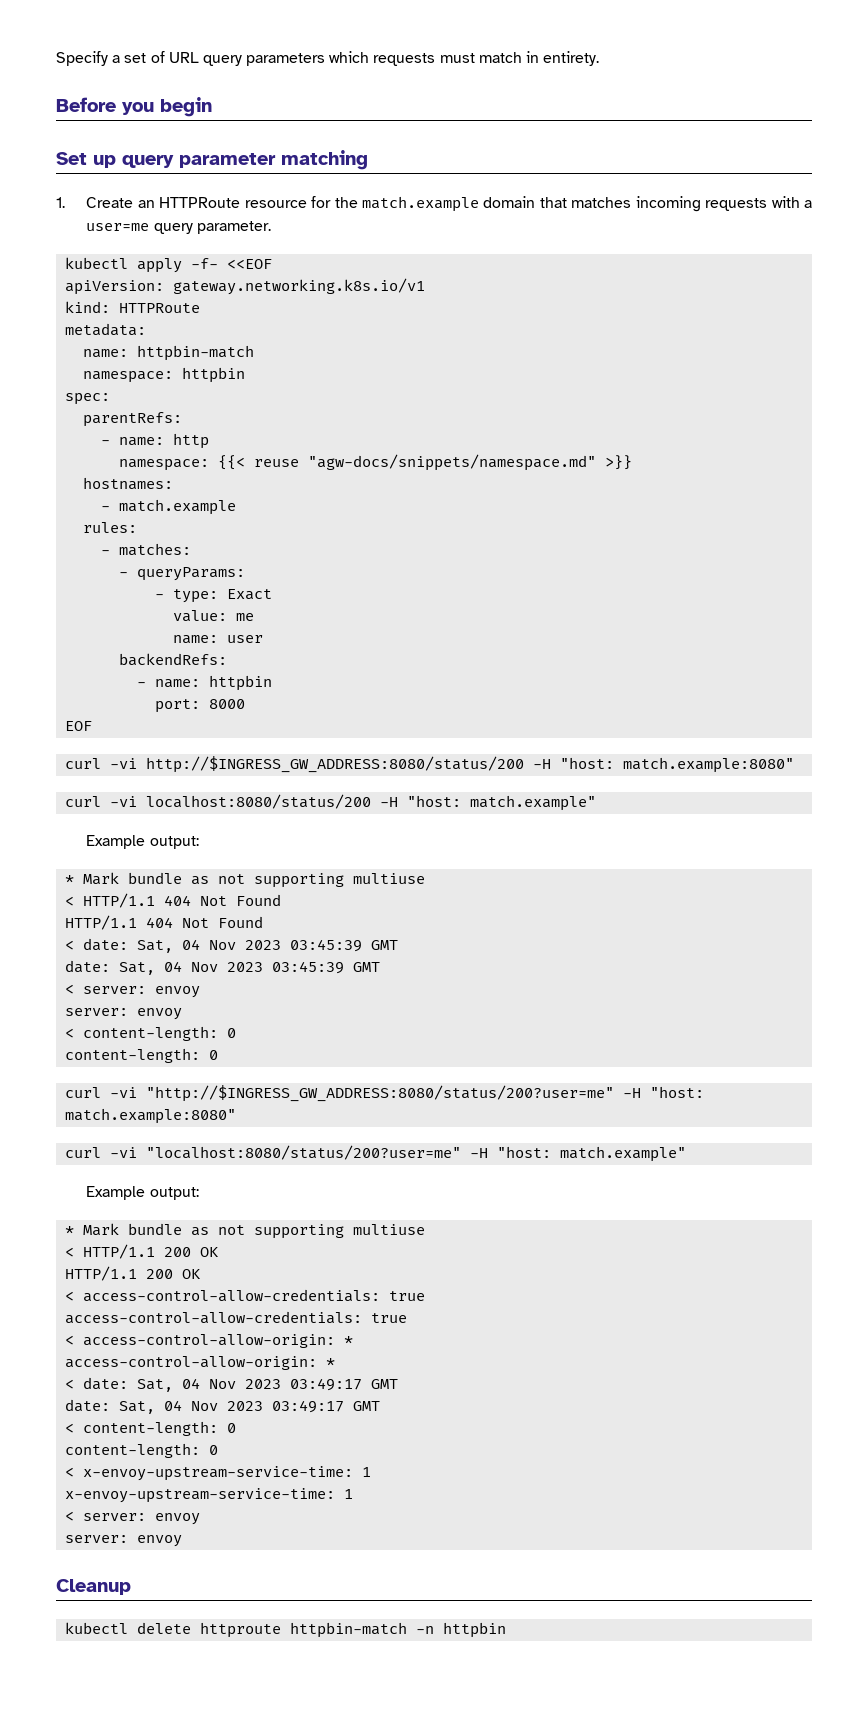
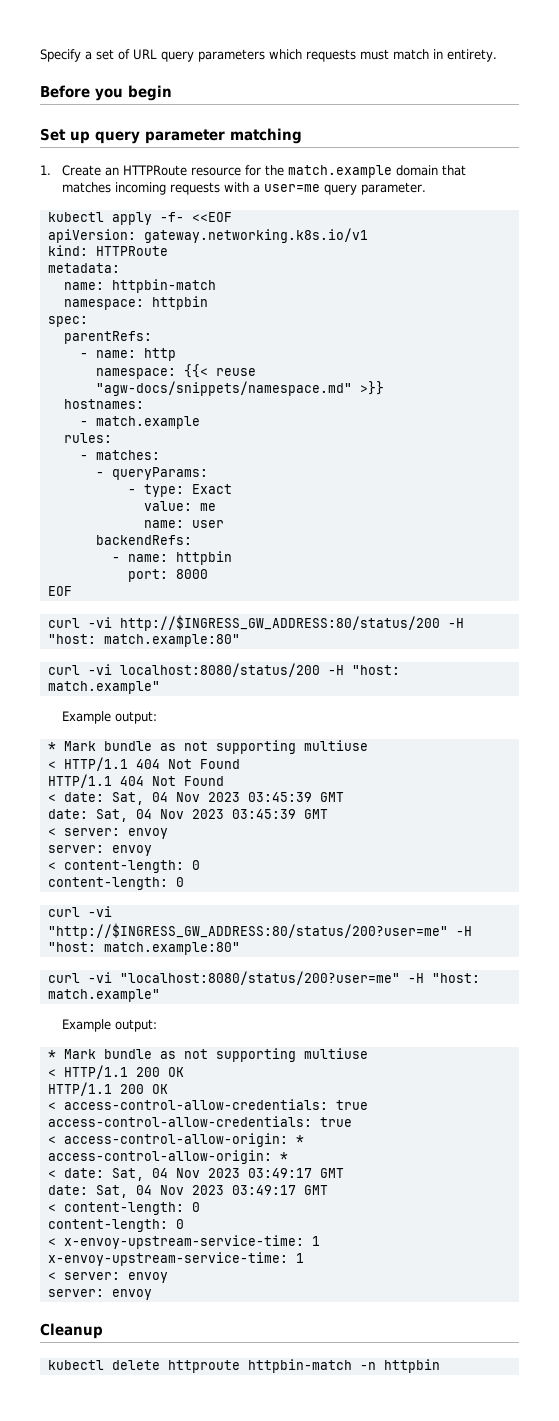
- curl -vi http://$INGRESS_GW_ADDRESS:8080/status/200 -H "host: match.example:8080"
+ curl -vi http://$INGRESS_GW_ADDRESS:80/status/200 -H "host: match.example:80"
- curl -vi "http://$INGRESS_GW_ADDRESS:8080/status/200?user=me" -H "host: match.example:8080"
+ curl -vi "http://$INGRESS_GW_ADDRESS:80/status/200?user=me" -H "host: match.example:80"

